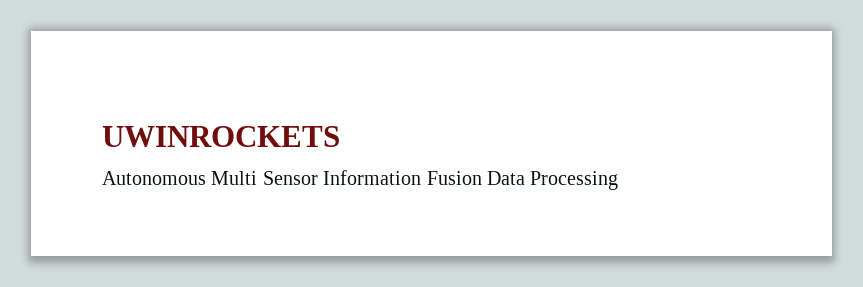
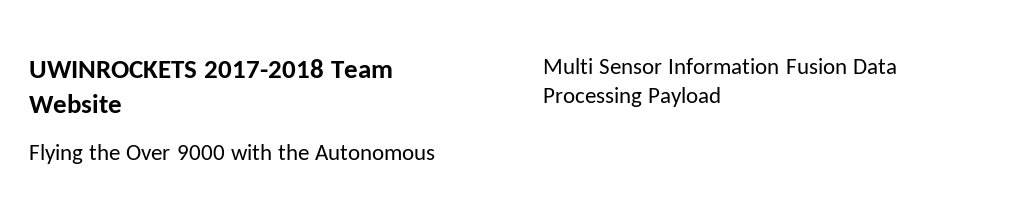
- UWINROCKETS
- Autonomous Multi Sensor Information Fusion Data Processing
+ UWINROCKETS 2017-2018 Team Website
+ Flying the Over 9000 with the Autonomous Multi Sensor Information Fusion Data Processing Payload

